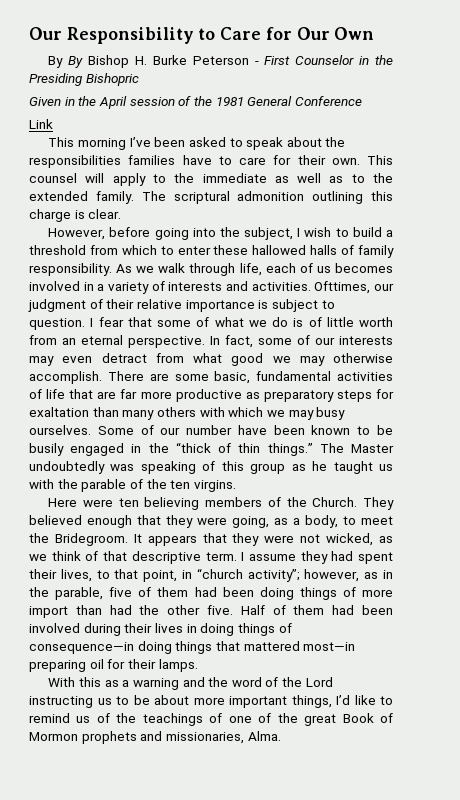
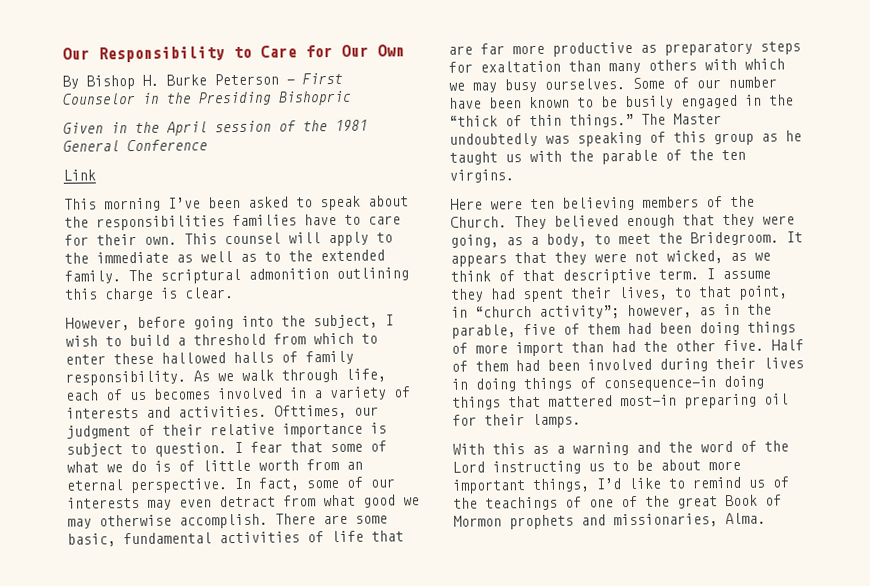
- By By Bishop H. Burke Peterson - First Counselor in the Presiding Bishopric
+ By Bishop H. Burke Peterson - First Counselor in the Presiding Bishopric

